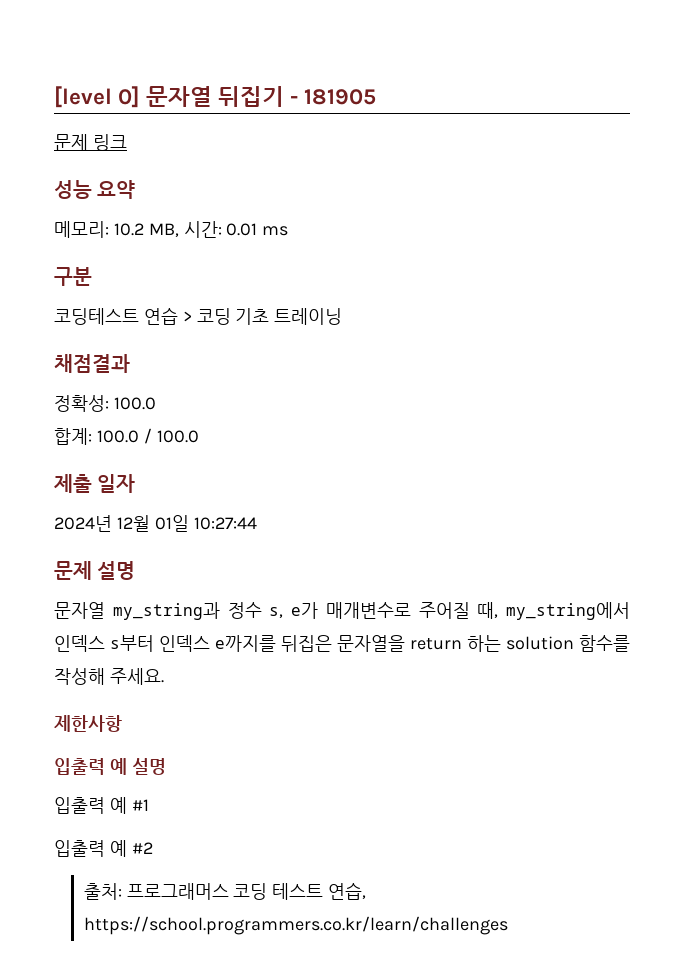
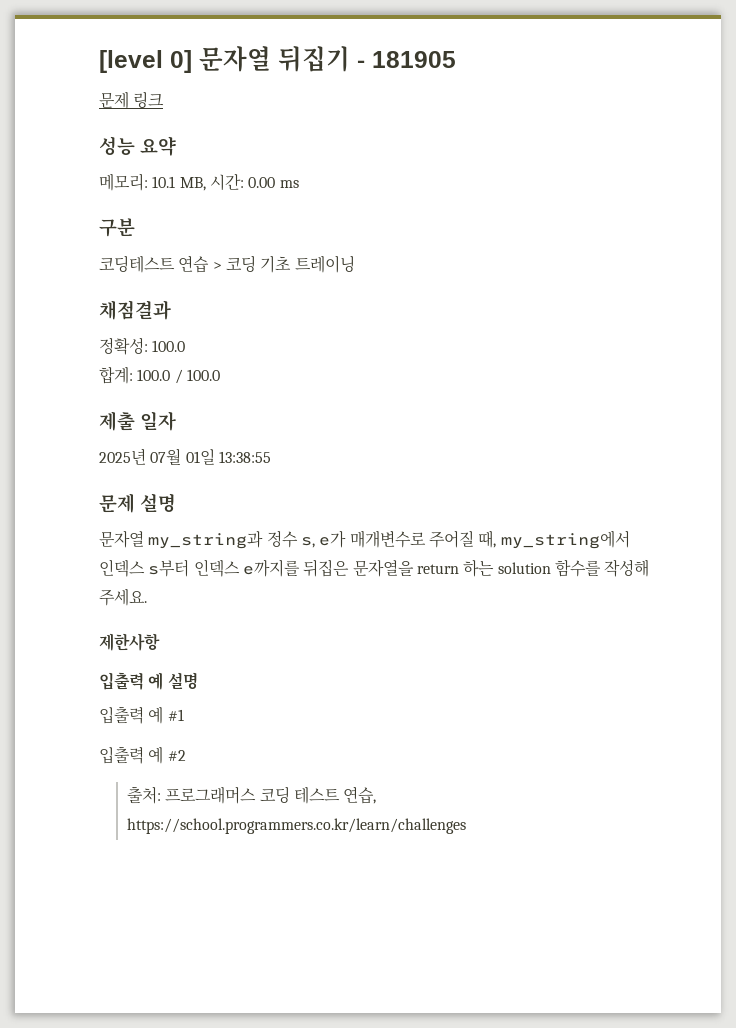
- 메모리: 10.2 MB, 시간: 0.01 ms
+ 메모리: 10.1 MB, 시간: 0.00 ms
- 2024년 12월 01일 10:27:44
+ 2025년 07월 01일 13:38:55

